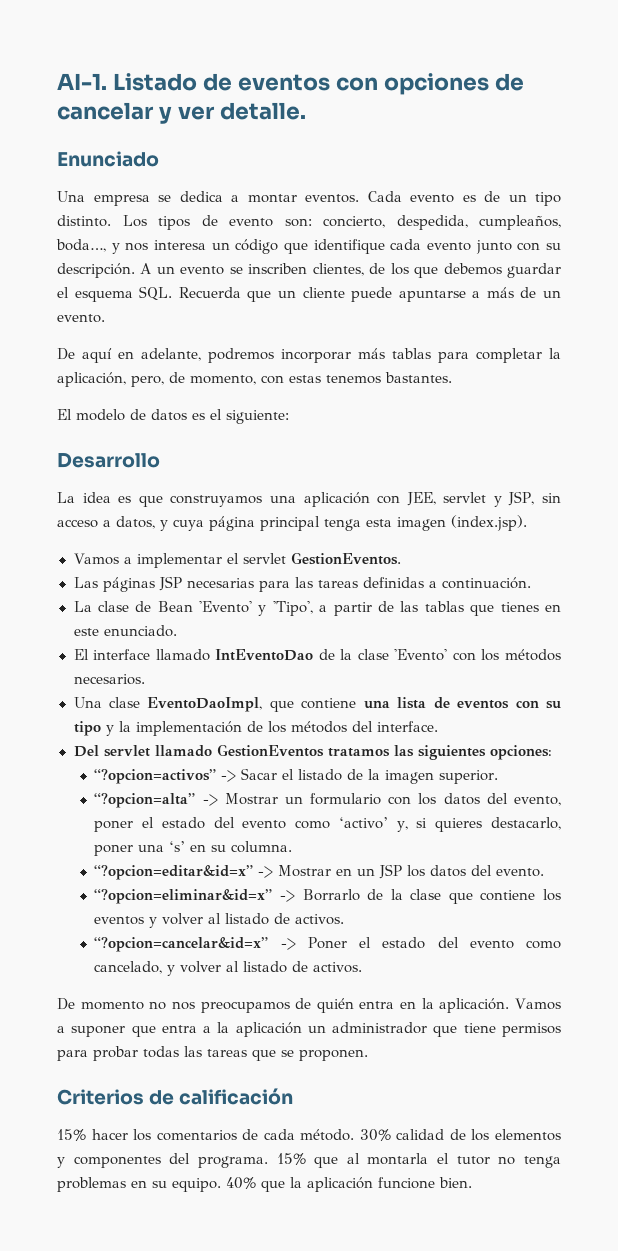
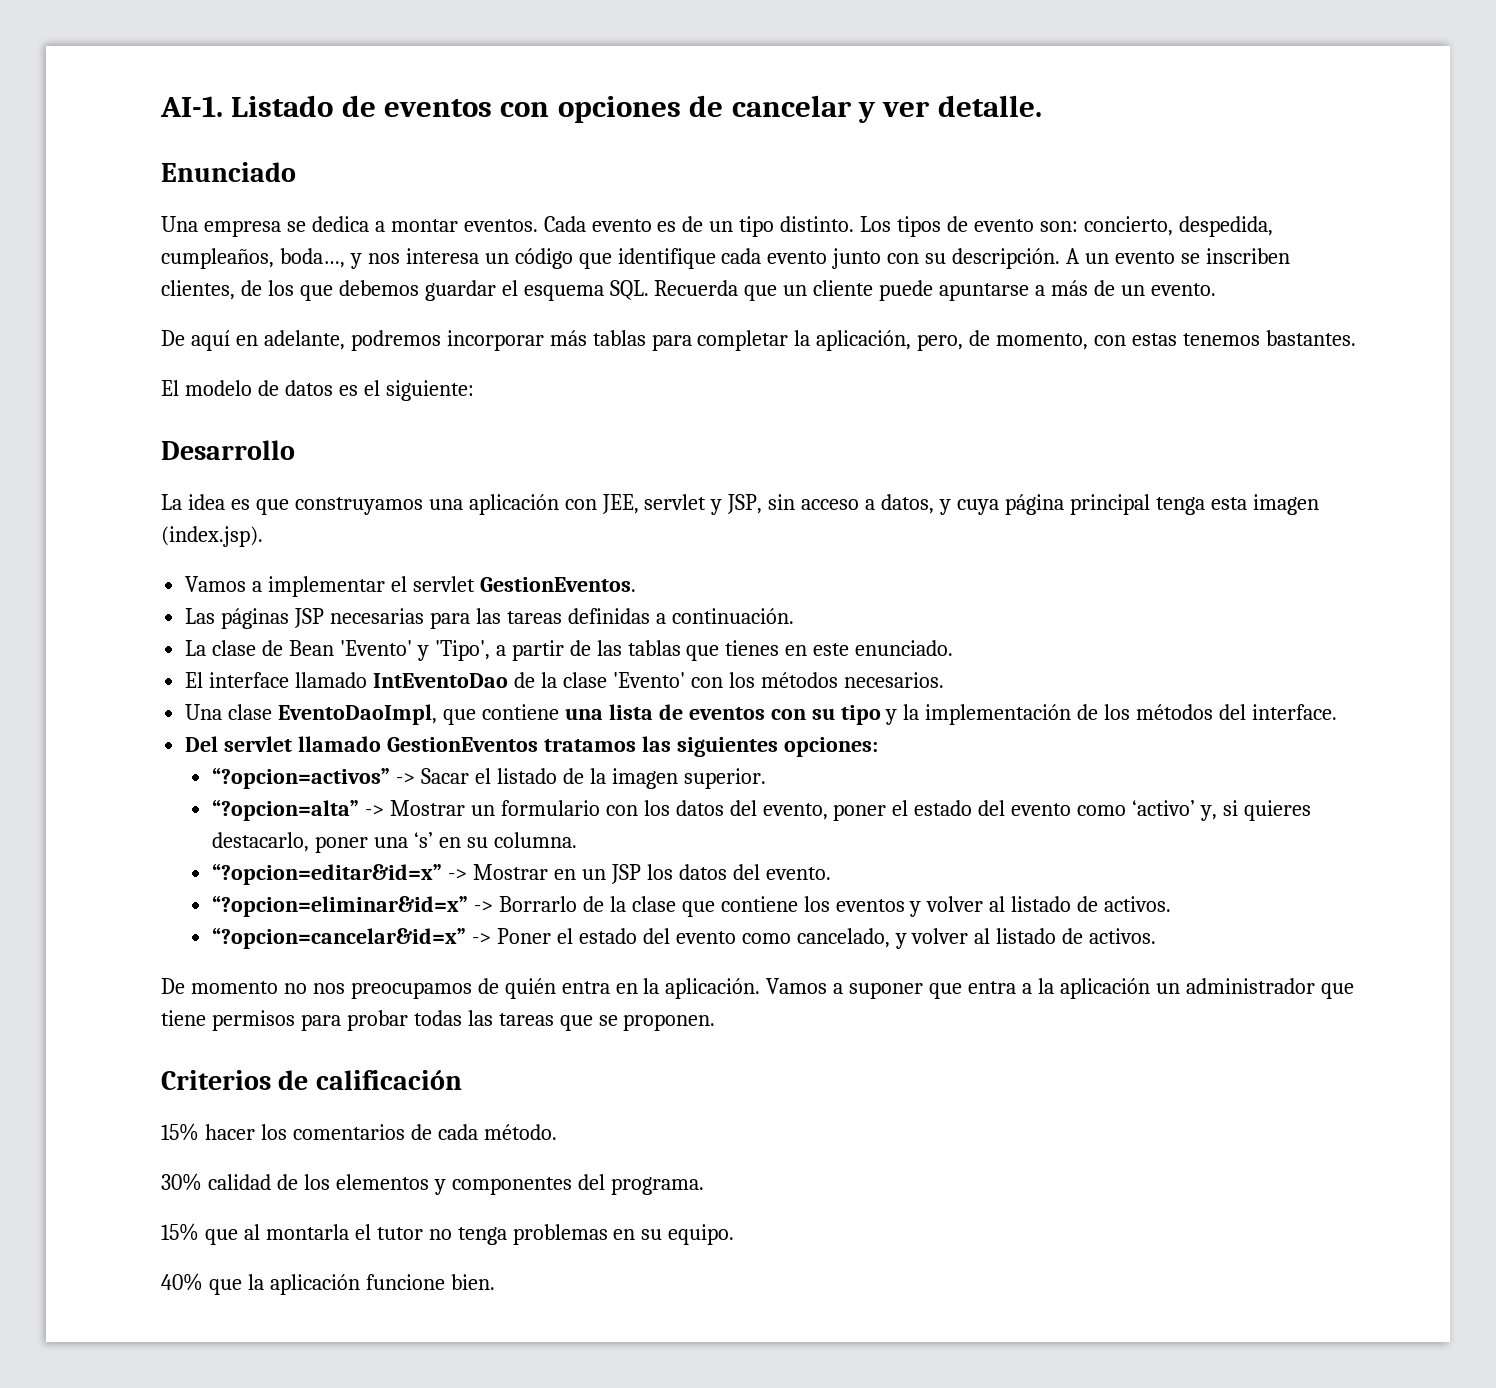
- 15% hacer los comentarios de cada método. 30% calidad de los elementos y componentes del programa. 15% que al montarla el tutor no tenga problemas en su equipo. 40% que la aplicación funcione bien.
+ 15% hacer los comentarios de cada método.
+ 30% calidad de los elementos y componentes del programa.
+ 15% que al montarla el tutor no tenga problemas en su equipo.
+ 40% que la aplicación funcione bien.

